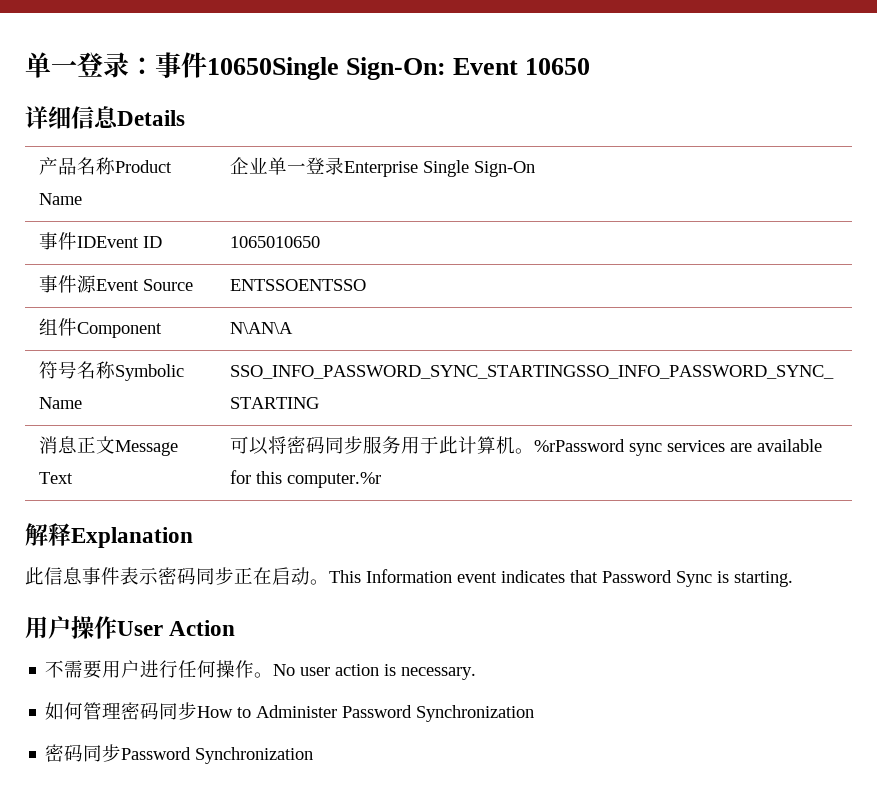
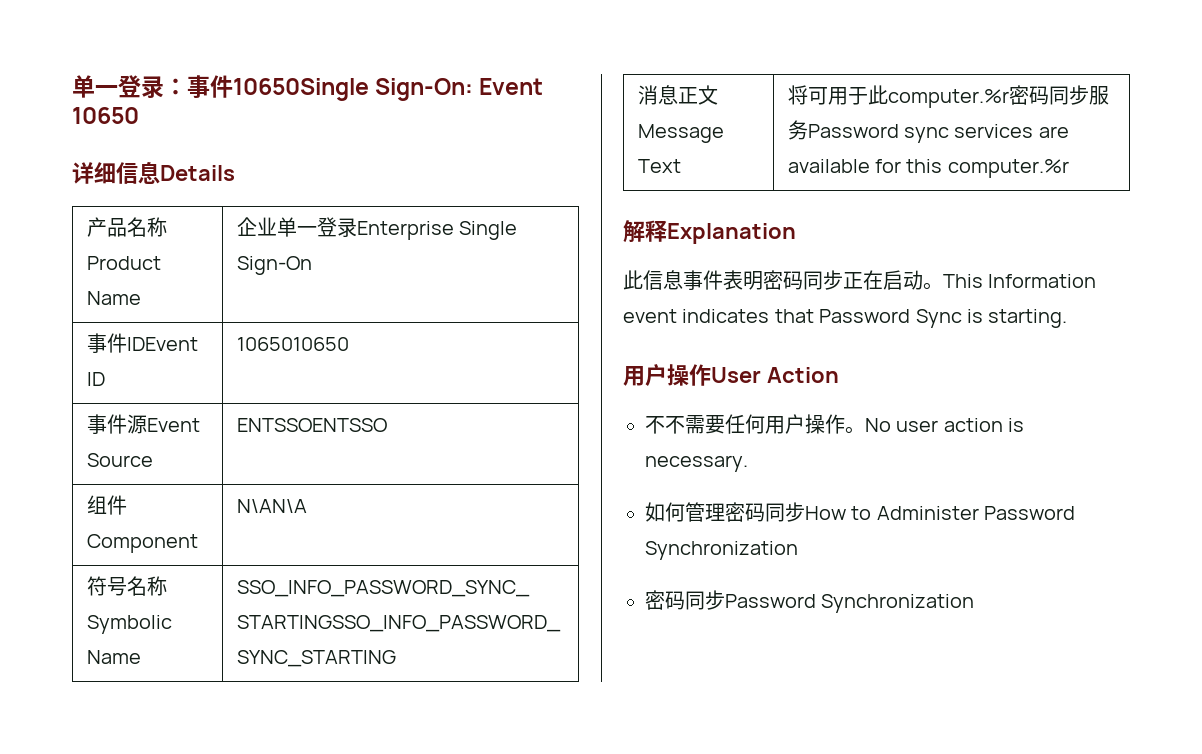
- 消息正文Message Text | 可以将密码同步服务用于此计算机。%rPassword sync services are available for this computer.%r
+ 消息正文Message Text | 将可用于此computer.%r密码同步服务Password sync services are available for this computer.%r
- 此信息事件表示密码同步正在启动。
+ 此信息事件表明密码同步正在启动。
- 不需要用户进行任何操作。
+ 不不需要任何用户操作。

